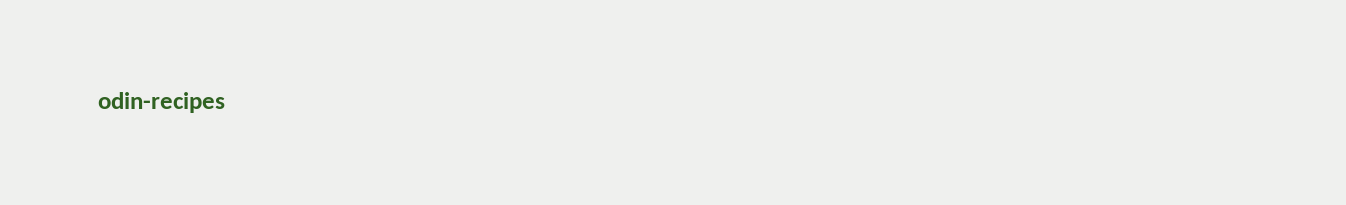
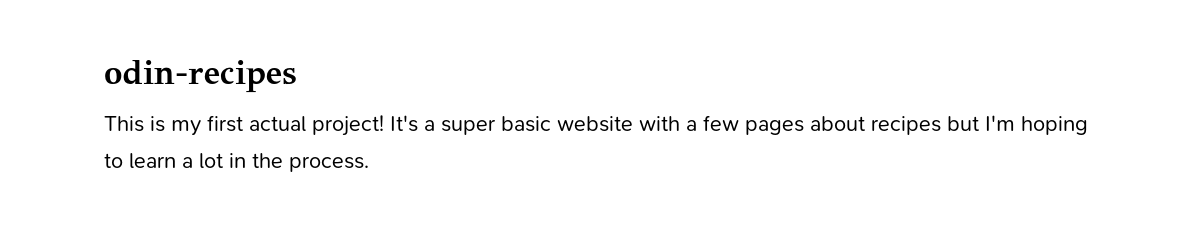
+ This is my first actual project! It's a super basic website with a few pages about recipes but I'm hoping to learn a lot in the process.

